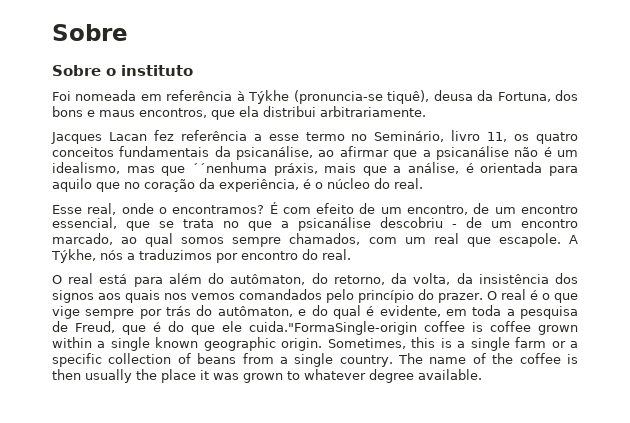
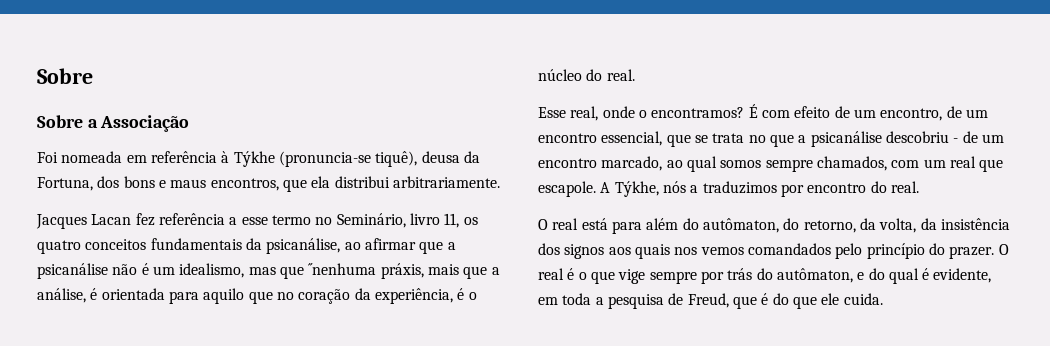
- Sobre o instituto
+ Sobre a Associação
- O real é o que vige sempre por trás do autômaton, e do qual é evidente, em toda a pesquisa de Freud, que é do que ele cuida."FormaSingle-origin coffee is coffee grown within a single known geographic origin. Sometimes, this is a single farm or a specific collection of beans from a single country. The name of the coffee is then usually the place it was grown to whatever degree available.
+ O real é o que vige sempre por trás do autômaton, e do qual é evidente, em toda a pesquisa de Freud, que é do que ele cuida.

